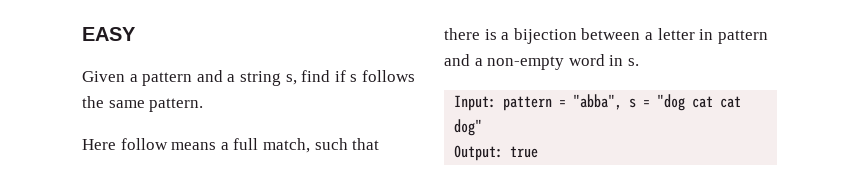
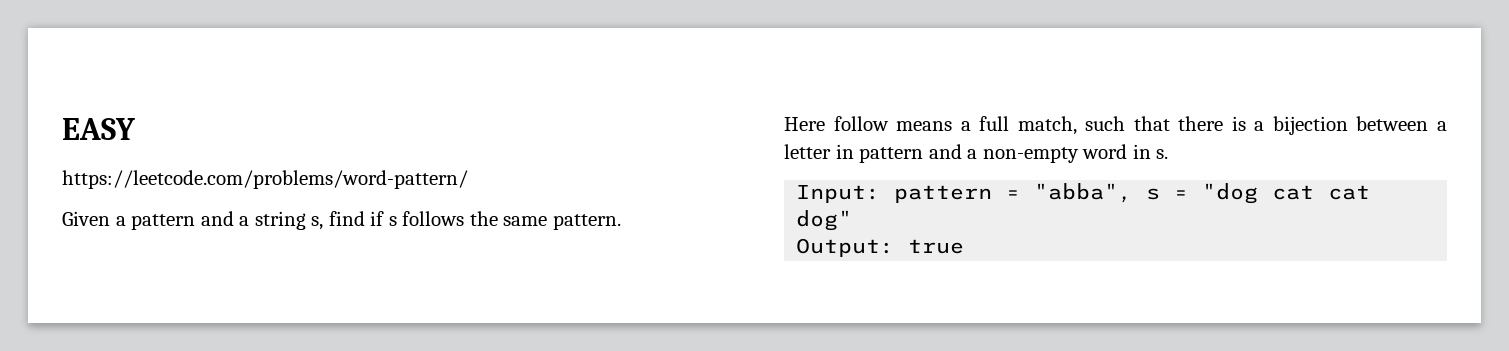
+ https://leetcode.com/problems/word-pattern/

